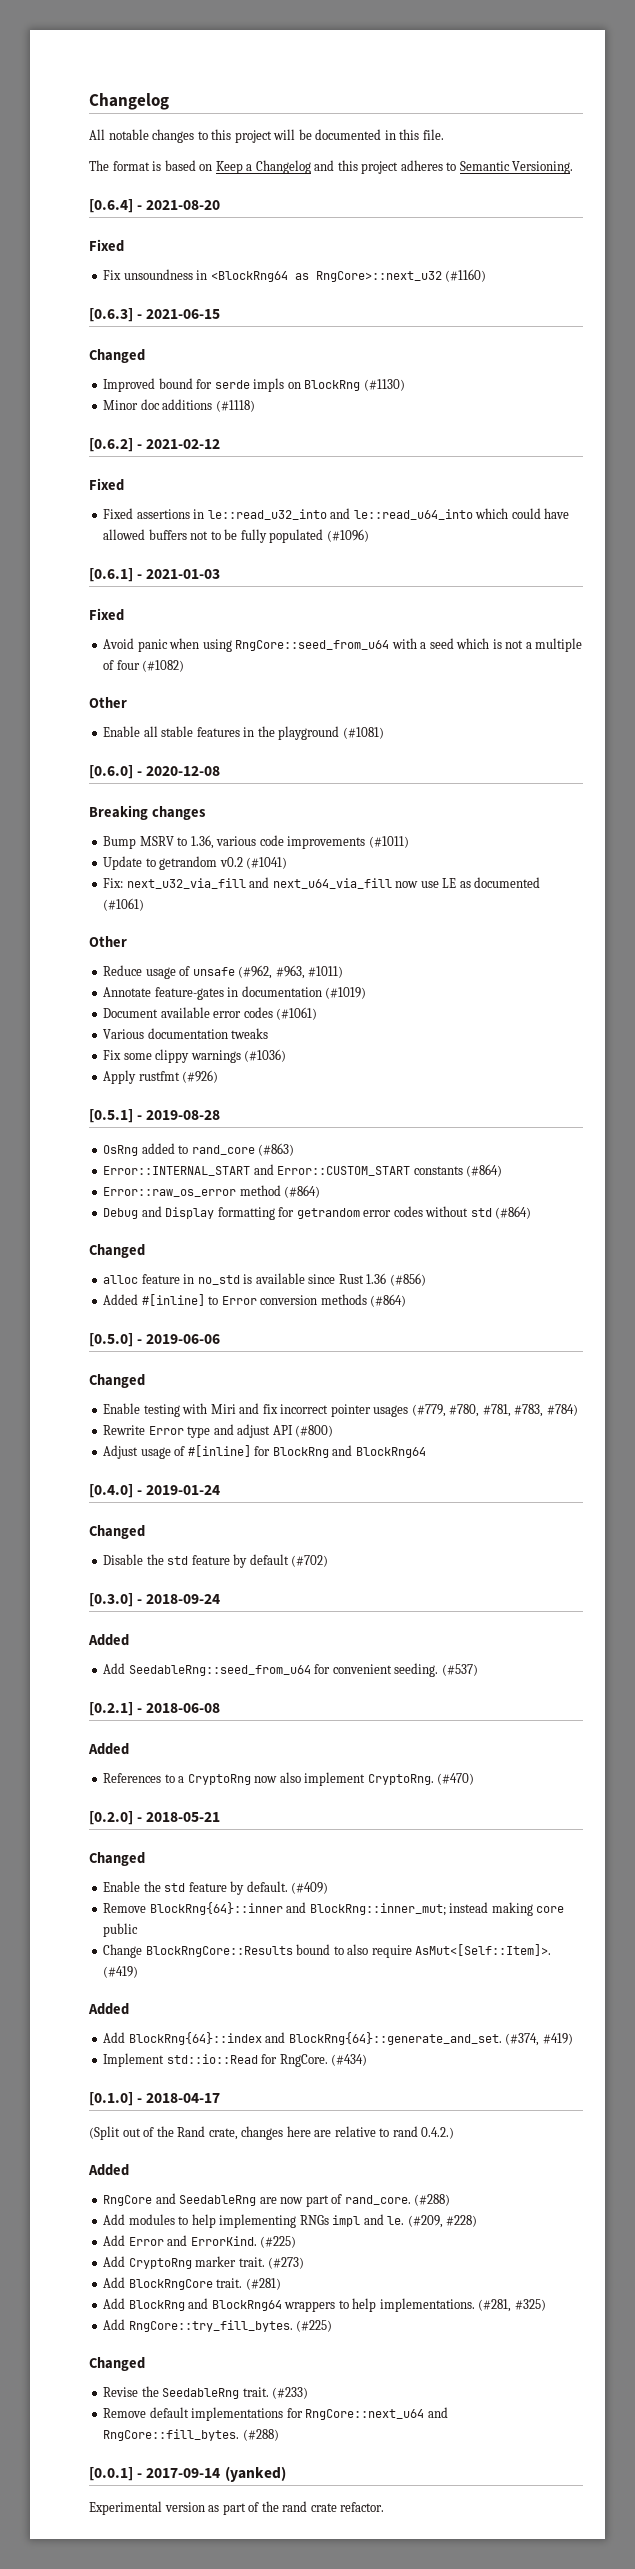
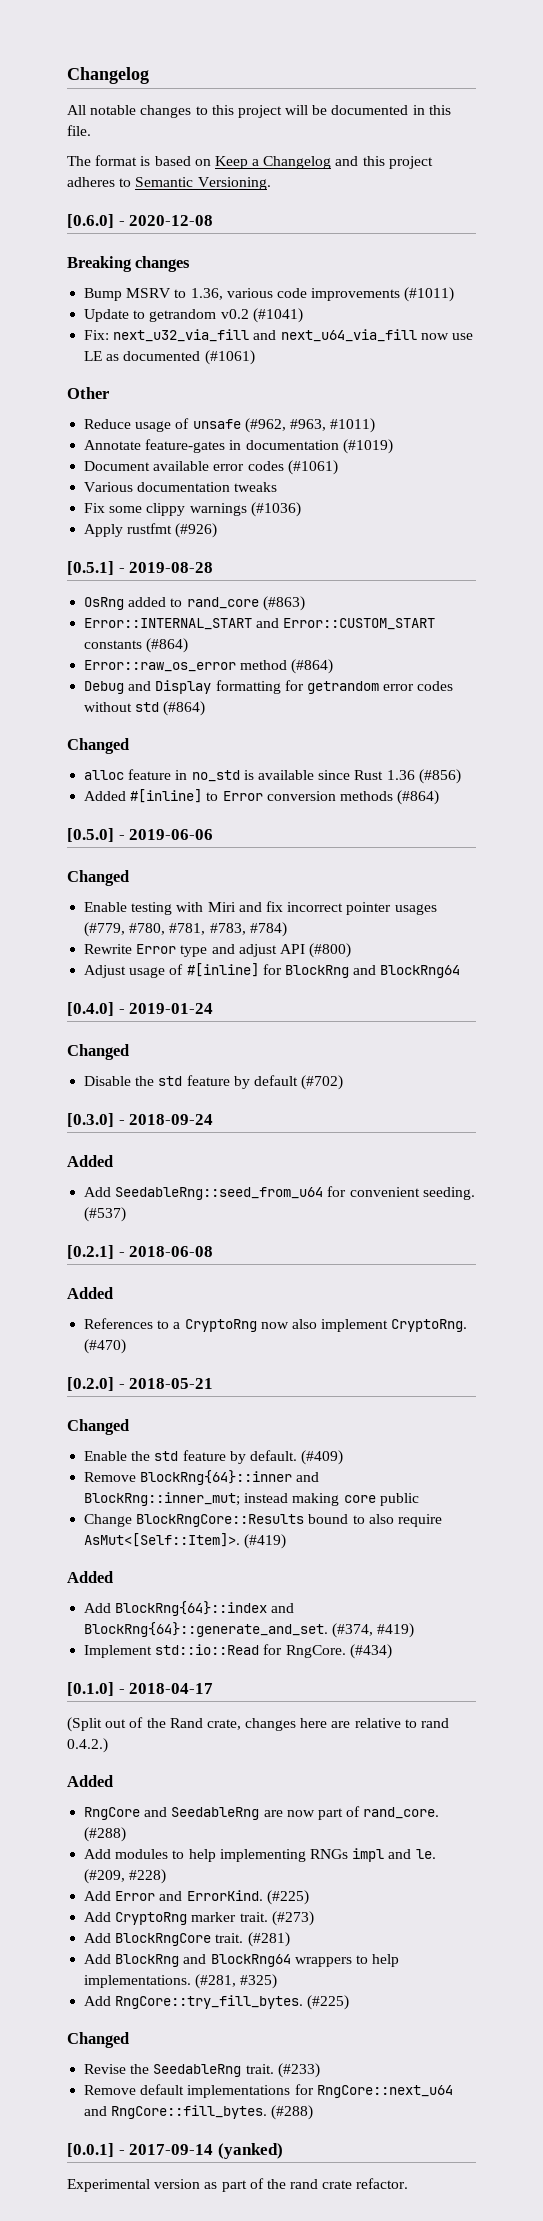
- [0.6.4] - 2021-08-20
- Fixed
- Fix unsoundness in <BlockRng64 as RngCore>::next_u32 (#1160)
- [0.6.3] - 2021-06-15
- Changed
- Improved bound for serde impls on BlockRng (#1130)
- Minor doc additions (#1118)
- [0.6.2] - 2021-02-12
- Fixed
- Fixed assertions in le::read_u32_into and le::read_u64_into which could have allowed buffers not to be fully populated (#1096)
- [0.6.1] - 2021-01-03
- Fixed
- Avoid panic when using RngCore::seed_from_u64 with a seed which is not a multiple of four (#1082)
- Other
- Enable all stable features in the playground (#1081)

